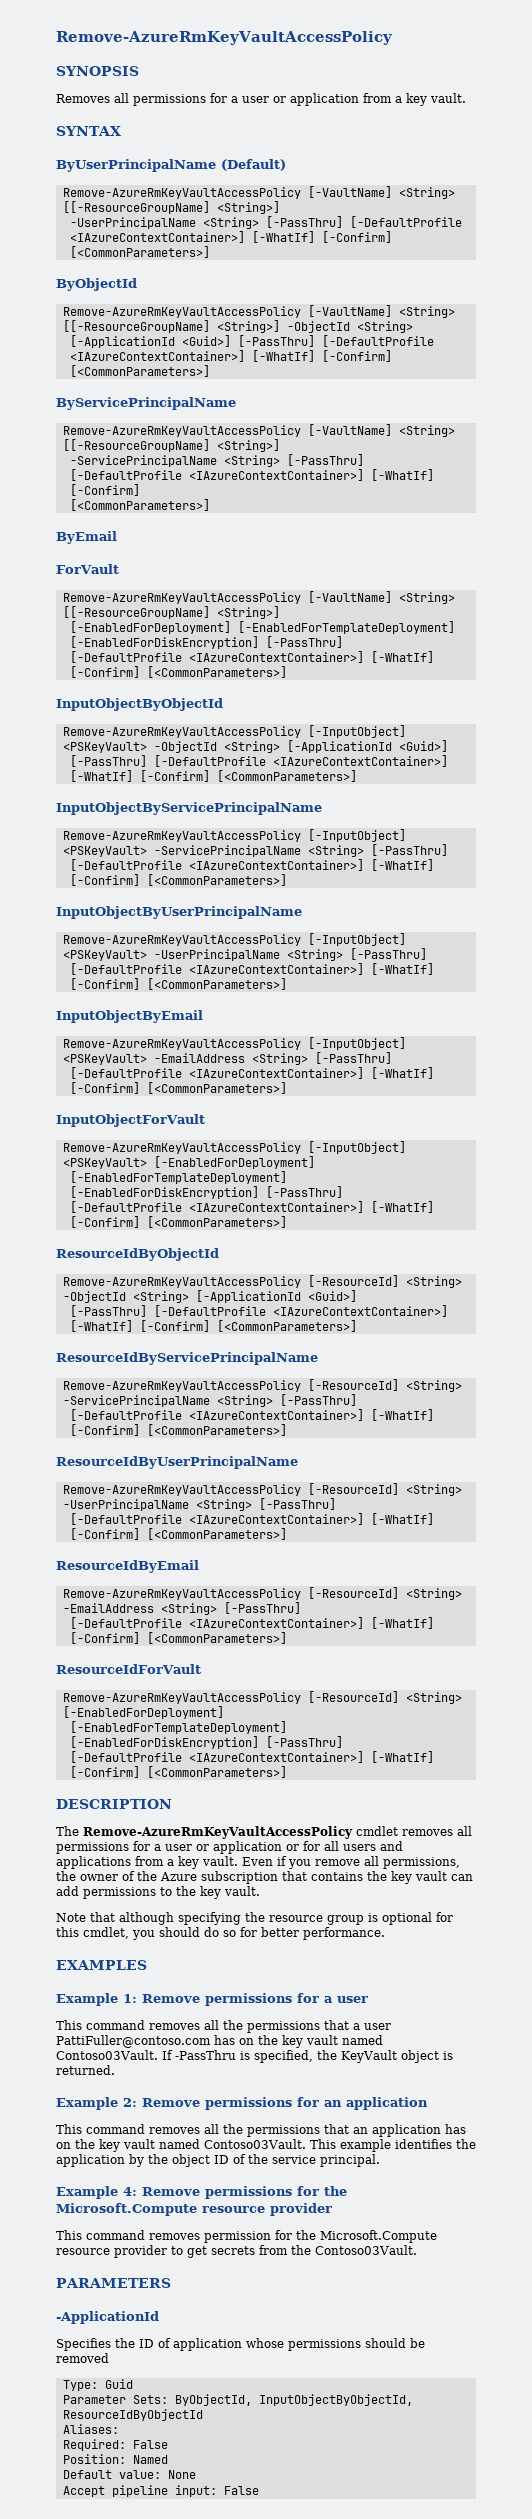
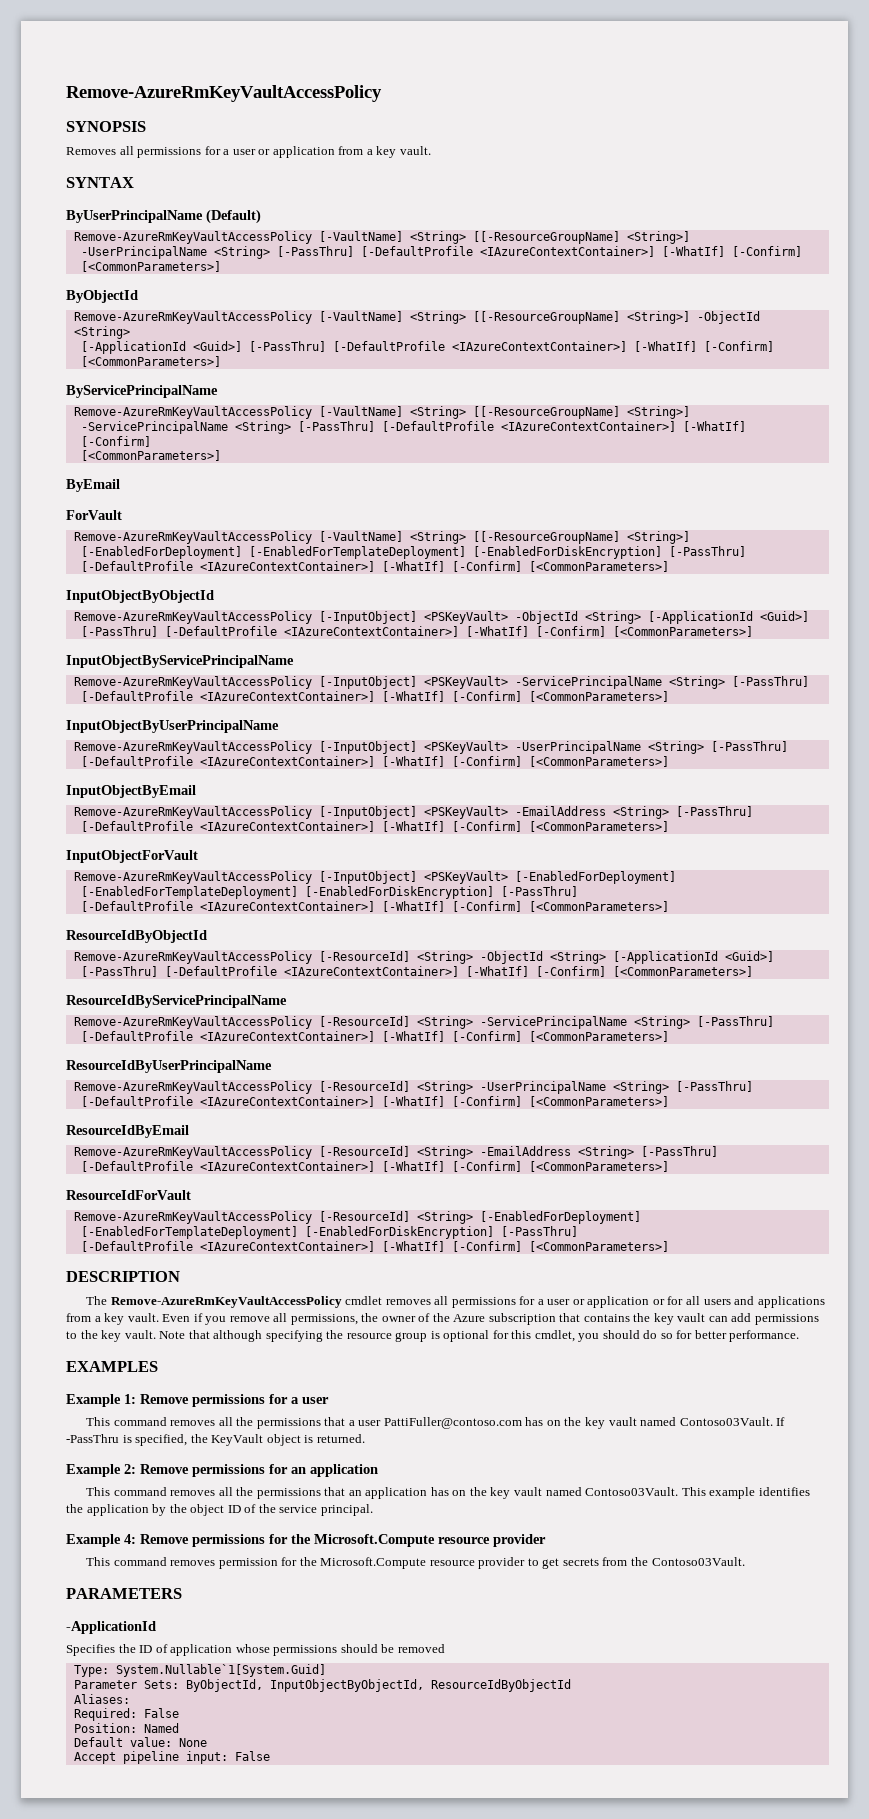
- Even if you remove all permissions, the owner of the Azure subscription that contains the key vault can add permissions to the key vault.
- Note that although specifying the resource group is optional for this cmdlet, you should do so for better performance.
+ Even if you remove all permissions, the owner of the Azure subscription that contains the key vault can add permissions to the key vault. Note that although specifying the resource group is optional for this cmdlet, you should do so for better performance.
- Type: Guid
+ Type: System.Nullable`1[System.Guid]

